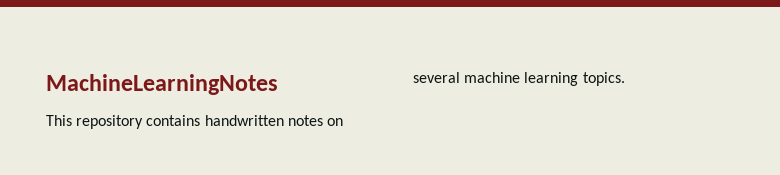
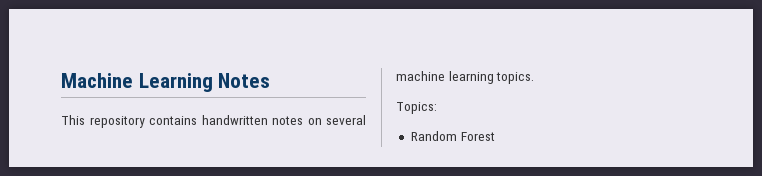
- MachineLearningNotes
+ Machine Learning Notes
+ Topics:
+ Random Forest

